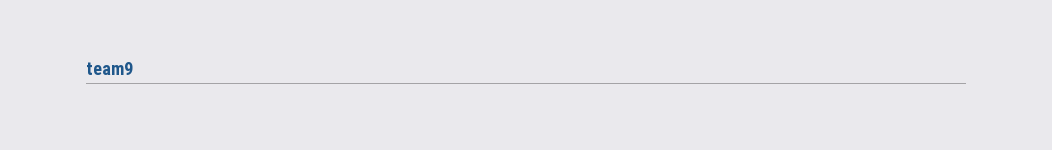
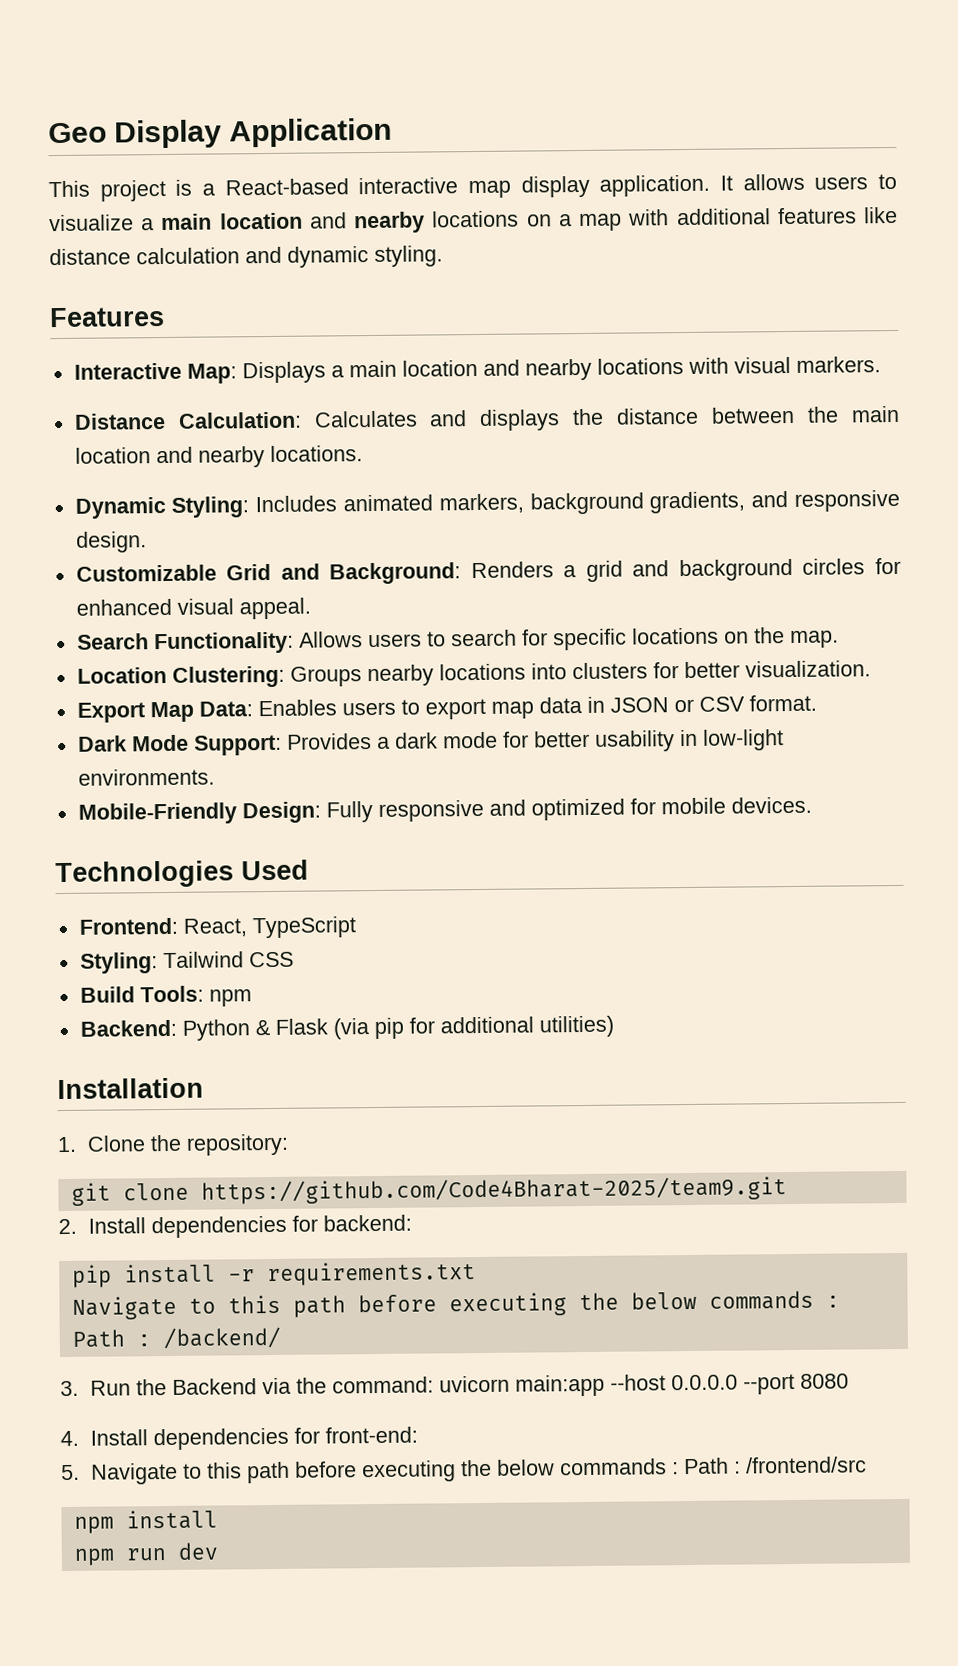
- team9
+ Geo Display Application
+ This project is a React-based interactive map display application. It allows users to visualize a main location and nearby locations on a map with additional features like distance calculation and dynamic styling.
+ Features
+ Interactive Map: Displays a main location and nearby locations with visual markers.
+ Distance Calculation: Calculates and displays the distance between the main location and nearby locations.
+ Dynamic Styling: Includes animated markers, background gradients, and responsive design.
+ Customizable Grid and Background: Renders a grid and background circles for enhanced visual appeal.
+ Search Functionality: Allows users to search for specific locations on the map.
+ Location Clustering: Groups nearby locations into clusters for better visualization.
+ Export Map Data: Enables users to export map data in JSON or CSV format.
+ Dark Mode Support: Provides a dark mode for better usability in low-light environments.
+ Mobile-Friendly Design: Fully responsive and optimized for mobile devices.
+ Technologies Used
+ Frontend: React, TypeScript
+ Styling: Tailwind CSS
+ Build Tools: npm
+ Backend: Python & Flask (via pip for additional utilities)
+ Installation
+ 1. Clone the repository:
+ git clone https://github.com/Code4Bharat-2025/team9.git
+ 2. Install dependencies for backend:
+ pip install -r requirements.txt
+ Navigate to this path before executing the below commands : Path : /backend/
+ 3. Run the Backend via the command: uvicorn main:app --host 0.0.0.0 --port 8080
+ 4. Install dependencies for front-end:
+ 5. Navigate to this path before executing the below commands : Path : /frontend/src
+ npm install
+ npm run dev

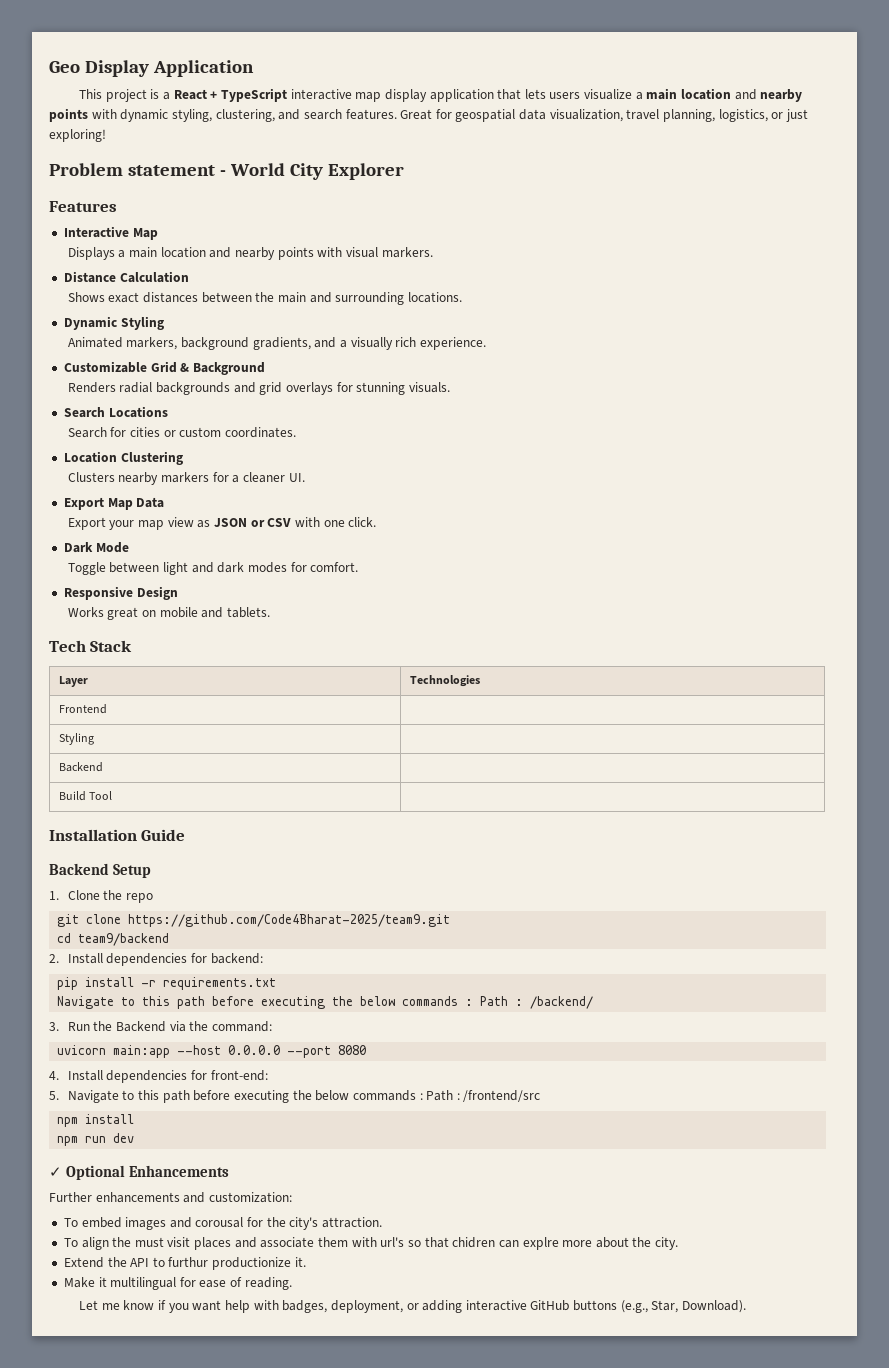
- This project is a React-based interactive map display application. It allows users to visualize a main location and nearby locations on a map with additional features like distance calculation and dynamic styling.
+ This project is a React + TypeScript interactive map display application that lets users visualize a main location and nearby points with dynamic styling, clustering, and search features. Great for geospatial data visualization, travel planning, logistics, or just exploring!
+ Problem statement - World City Explorer
- Interactive Map: Displays a main location and nearby locations with visual markers.
+ Interactive Map
+ Displays a main location and nearby points with visual markers.
- Distance Calculation: Calculates and displays the distance between the main location and nearby locations.
+ Distance Calculation
+ Shows exact distances between the main and surrounding locations.
- Dynamic Styling: Includes animated markers, background gradients, and responsive design.
- Customizable Grid and Background: Renders a grid and background circles for enhanced visual appeal.
- Search Functionality: Allows users to search for specific locations on the map.
- Location Clustering: Groups nearby locations into clusters for better visualization.
- Export Map Data: Enables users to export map data in JSON or CSV format.
- Dark Mode Support: Provides a dark mode for better usability in low-light environments.
- Mobile-Friendly Design: Fully responsive and optimized for mobile devices.
- Technologies Used
- Frontend: React, TypeScript
- Styling: Tailwind CSS
- Build Tools: npm
- Backend: Python & Flask (via pip for additional utilities)
- Installation
+ Dynamic Styling
+ Animated markers, background gradients, and a visually rich experience.
+ Customizable Grid & Background
+ Renders radial backgrounds and grid overlays for stunning visuals.
+ Search Locations
+ Search for cities or custom coordinates.
+ Location Clustering
+ Clusters nearby markers for a cleaner UI.
+ Export Map Data
+ Export your map view as JSON or CSV with one click.
+ Dark Mode
+ Toggle between light and dark modes for comfort.
+ Responsive Design
+ Works great on mobile and tablets.
+ Tech Stack
+ Layer | Technologies
+ Frontend |
+ Styling |
+ Backend |
+ Build Tool |
+ Installation Guide
+ Backend Setup
- 1. Clone the repository:
+ 1. Clone the repo
+ cd team9/backend
- 3. Run the Backend via the command: uvicorn main:app --host 0.0.0.0 --port 8080
+ 3. Run the Backend via the command:
+ uvicorn main:app --host 0.0.0.0 --port 8080
+ ✓ Optional Enhancements
+ Further enhancements and customization:
+ To embed images and corousal for the city's attraction.
+ To align the must visit places and associate them with url's so that chidren can explre more about the city.
+ Extend the API to furthur productionize it.
+ Make it multilingual for ease of reading.
+ Let me know if you want help with badges, deployment, or adding interactive GitHub buttons (e.g., Star, Download).

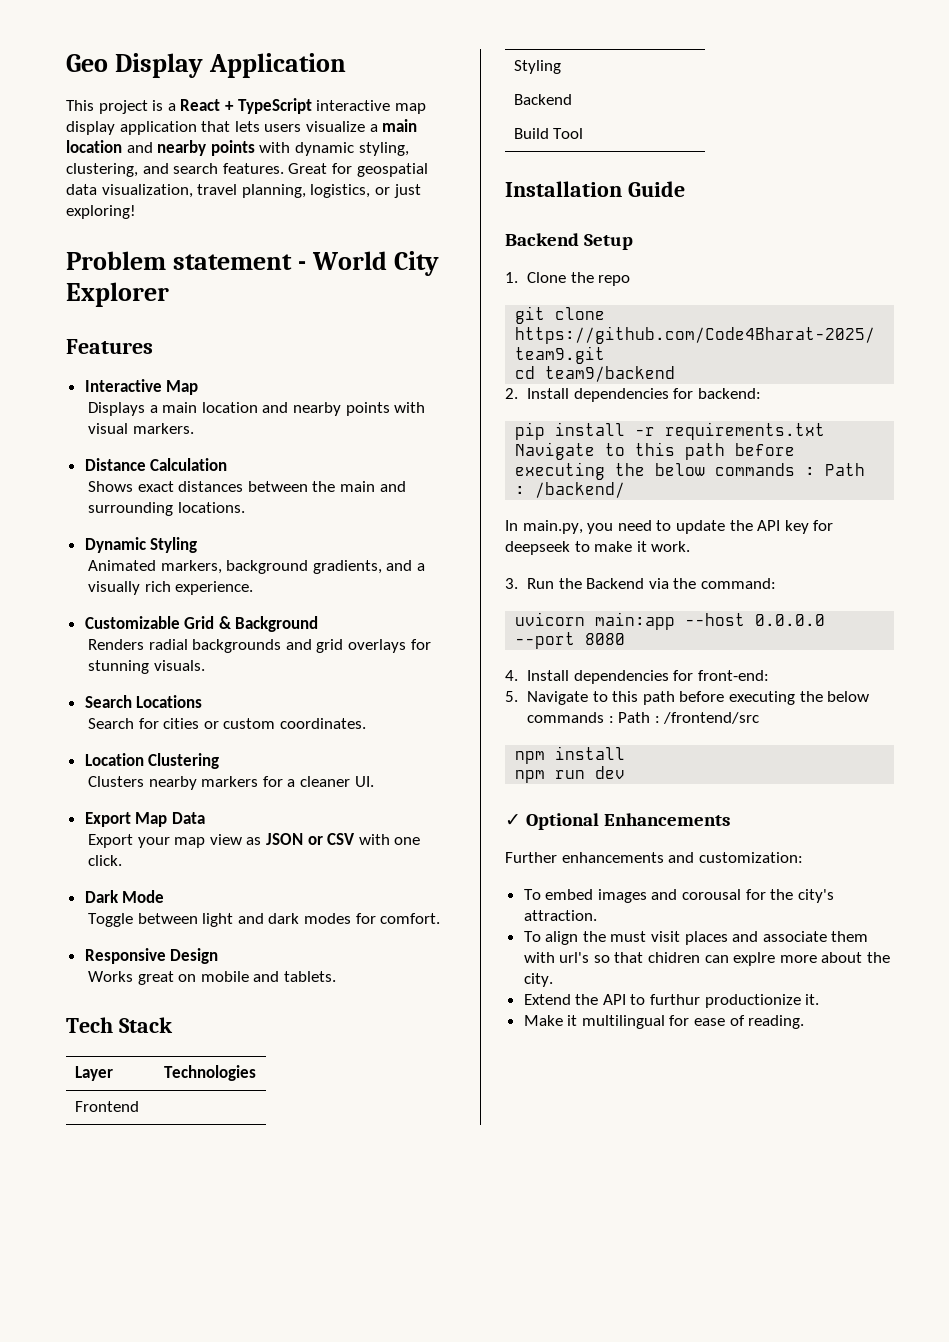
+ In main.py, you need to update the API key for deepseek to make it work.
- Let me know if you want help with badges, deployment, or adding interactive GitHub buttons (e.g., Star, Download).

